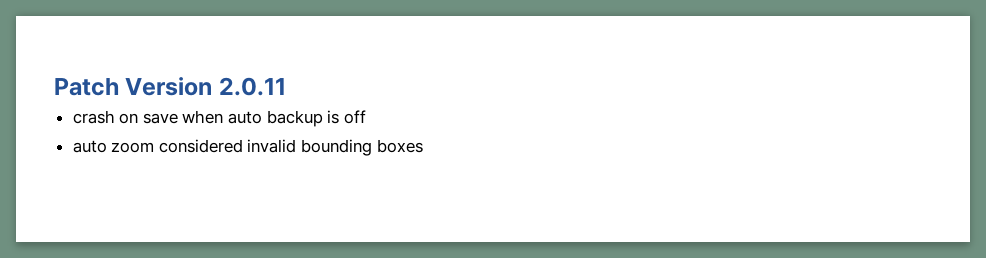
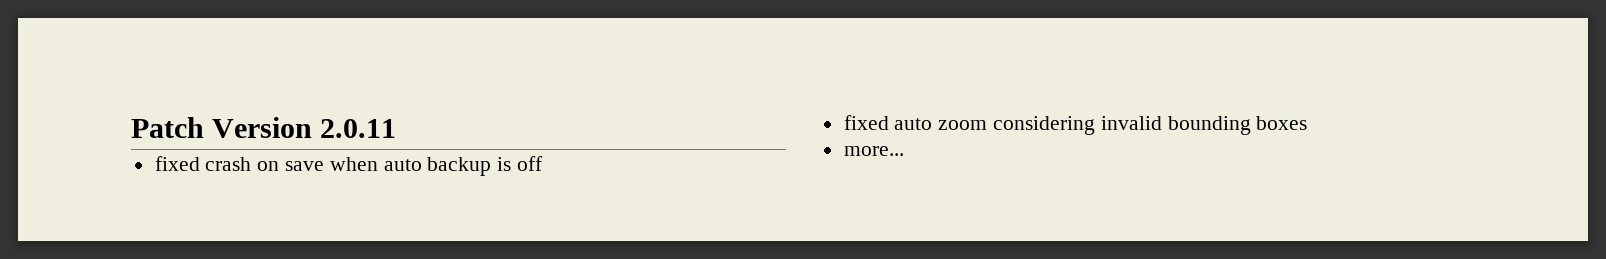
- crash on save when auto backup is off
+ fixed crash on save when auto backup is off
- auto zoom considered invalid bounding boxes
+ fixed auto zoom considering invalid bounding boxes
+ more...

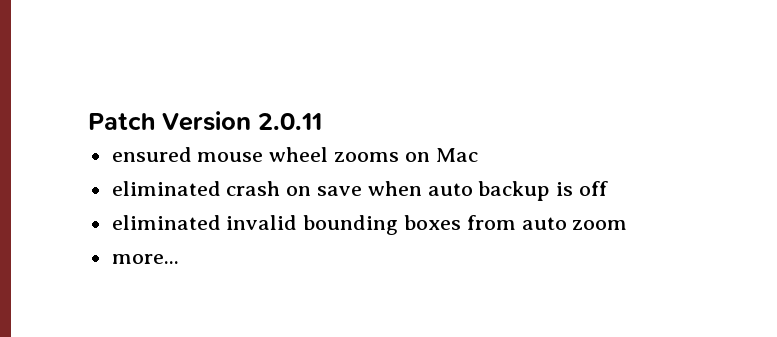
- fixed crash on save when auto backup is off
+ ensured mouse wheel zooms on Mac
+ eliminated crash on save when auto backup is off
- fixed auto zoom considering invalid bounding boxes
+ eliminated invalid bounding boxes from auto zoom

